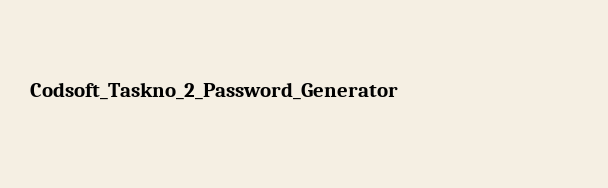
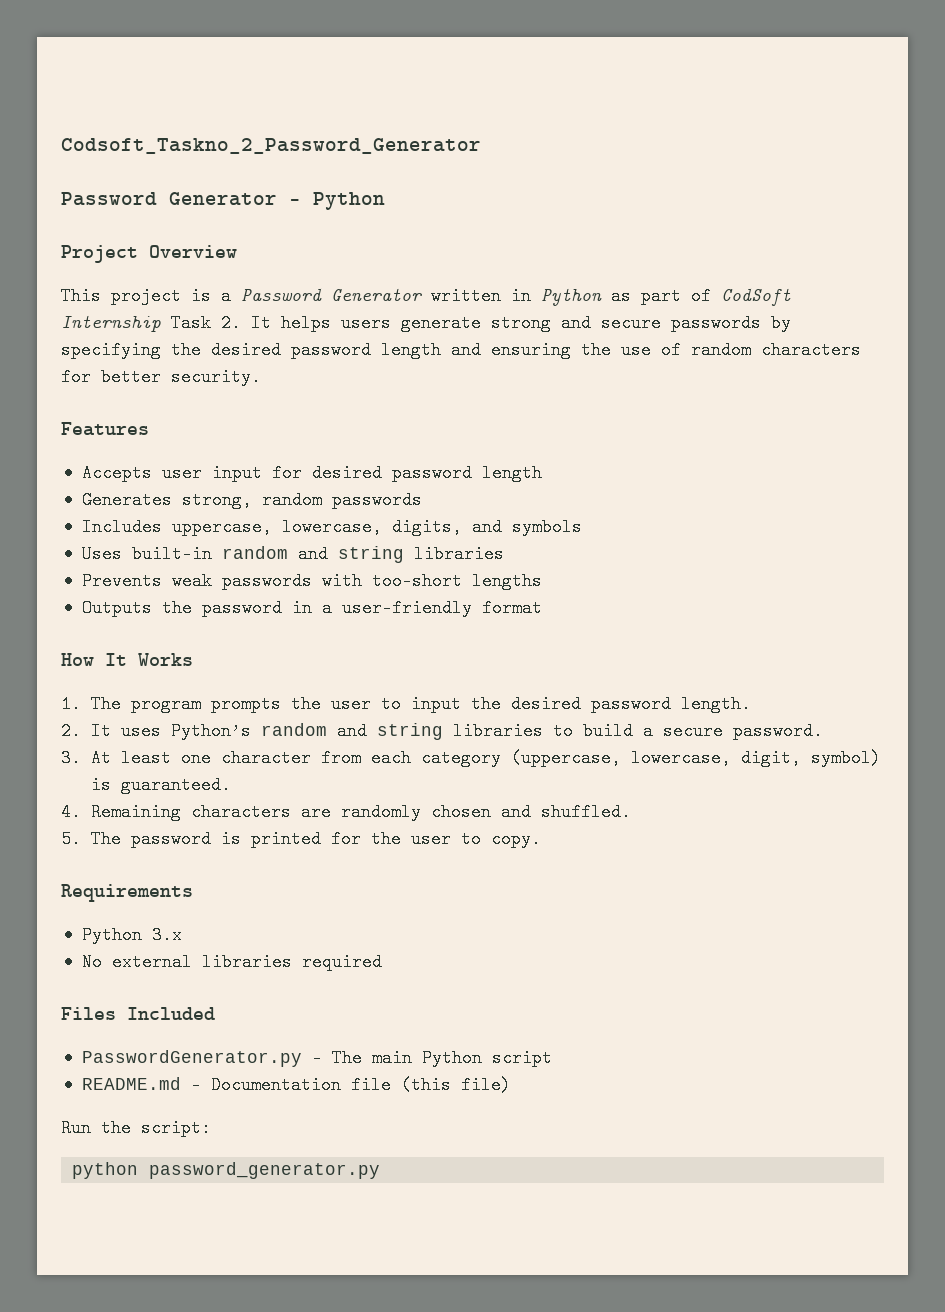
+ Password Generator - Python
+ Project Overview
+ This project is a Password Generator written in Python as part of CodSoft Internship Task 2. It helps users generate strong and secure passwords by specifying the desired password length and ensuring the use of random characters for better security.
+ Features
+ Accepts user input for desired password length
+ Generates strong, random passwords
+ Includes uppercase, lowercase, digits, and symbols
+ Uses built-in random and string libraries
+ Prevents weak passwords with too-short lengths
+ Outputs the password in a user-friendly format
+ How It Works
+ 1. The program prompts the user to input the desired password length.
+ 2. It uses Python’s random and string libraries to build a secure password.
+ 3. At least one character from each category (uppercase, lowercase, digit, symbol) is guaranteed.
+ 4. Remaining characters are randomly chosen and shuffled.
+ 5. The password is printed for the user to copy.
+ Requirements
+ Python 3.x
+ No external libraries required
+ Files Included
+ PasswordGenerator.py – The main Python script
+ README.md – Documentation file (this file)
+ Run the script:
+ python password_generator.py

